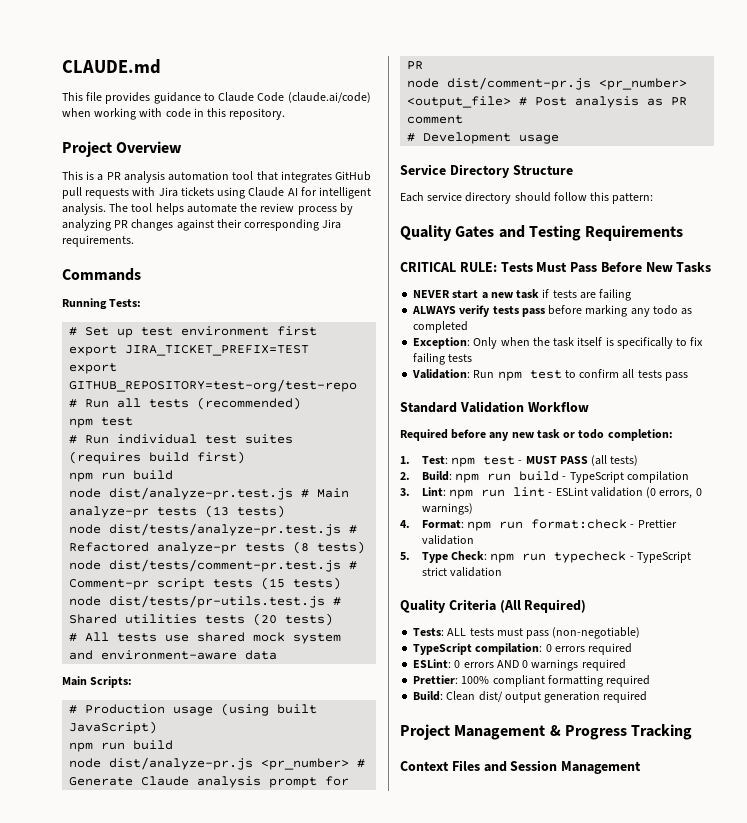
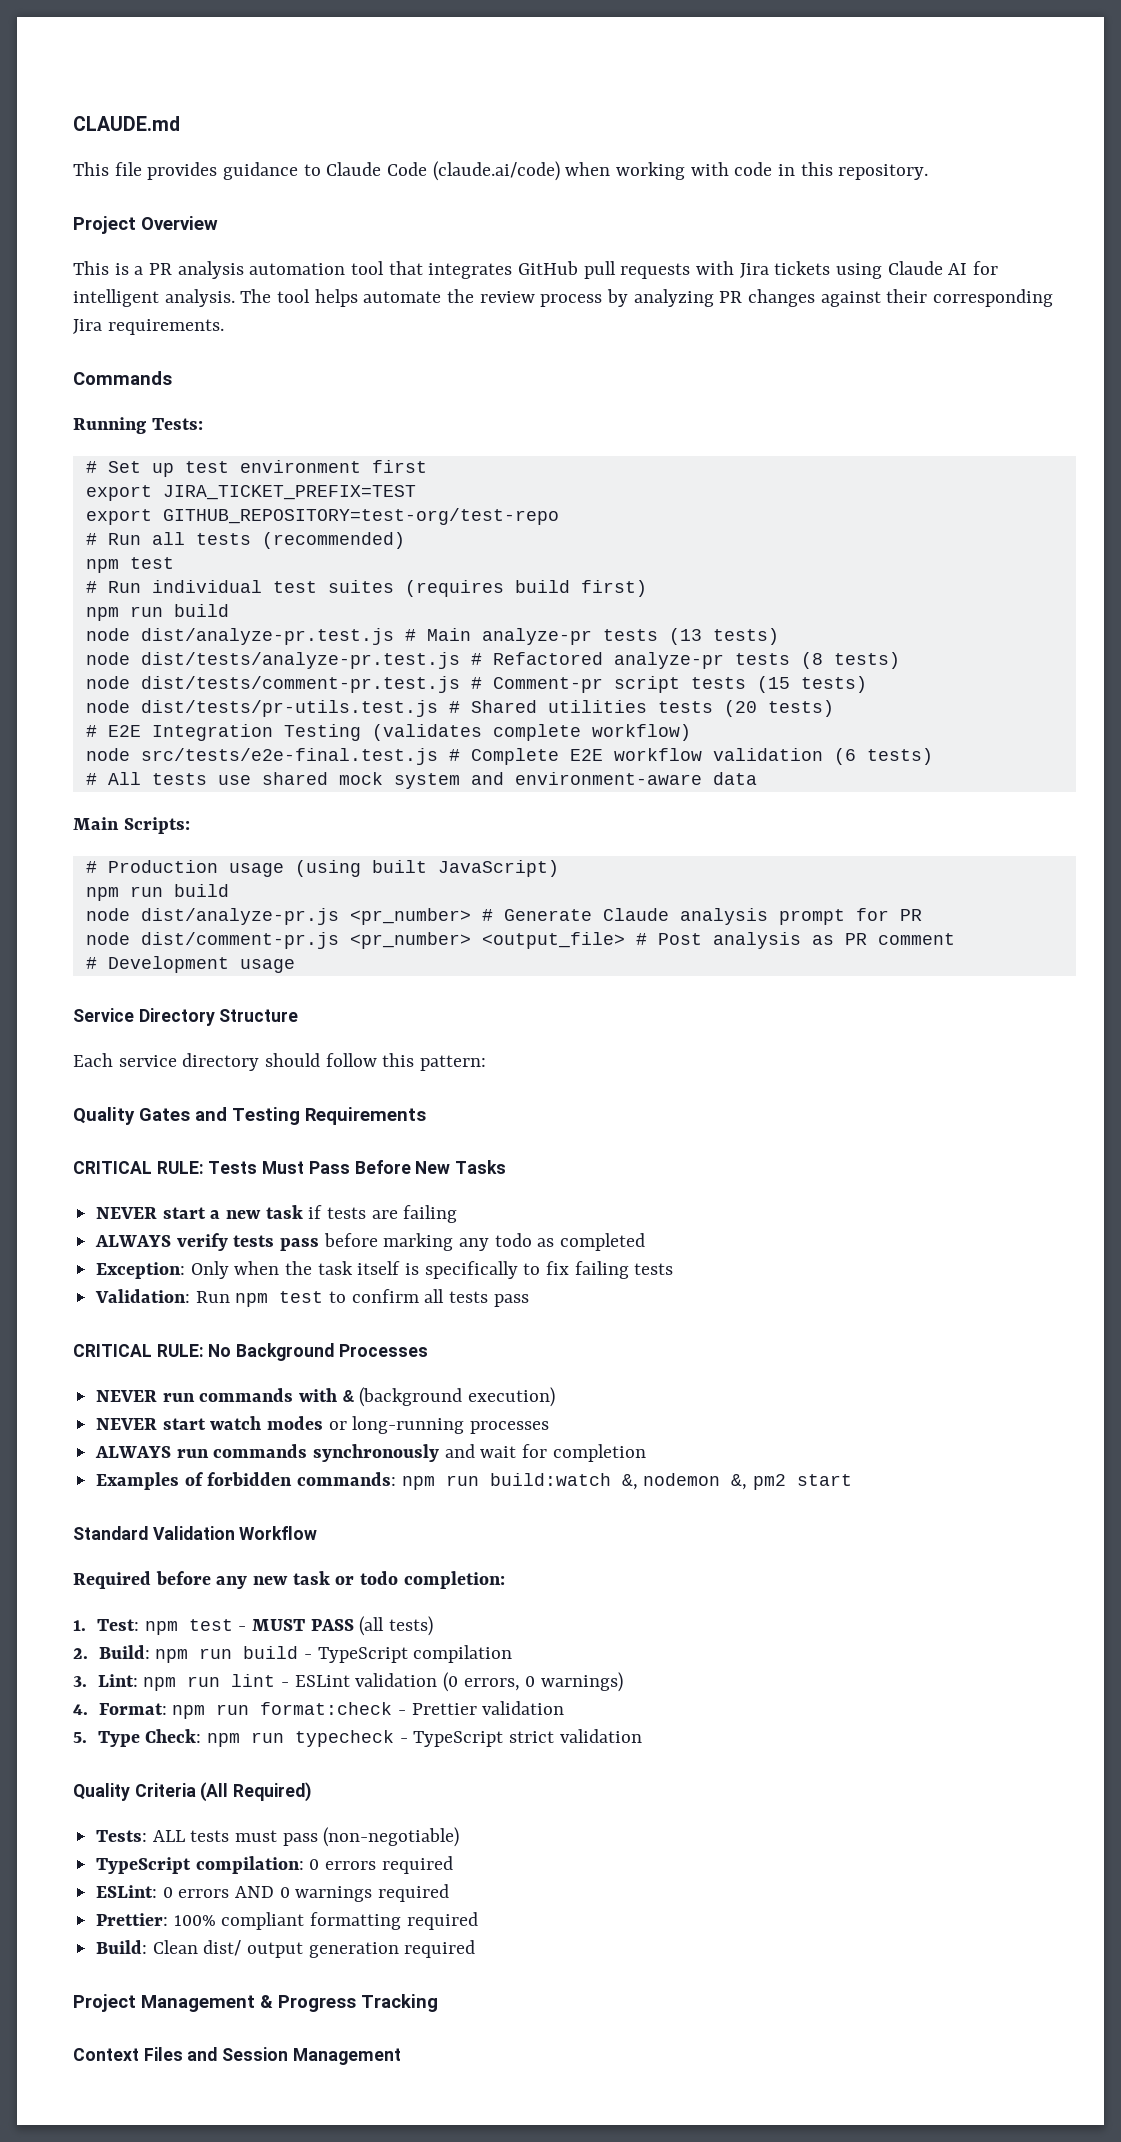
+ # E2E Integration Testing (validates complete workflow)
+ node src/tests/e2e-final.test.js # Complete E2E workflow validation (6 tests)
+ CRITICAL RULE: No Background Processes
+ NEVER run commands with & (background execution)
+ NEVER start watch modes or long-running processes
+ ALWAYS run commands synchronously and wait for completion
+ Examples of forbidden commands: npm run build:watch &, nodemon &, pm2 start

